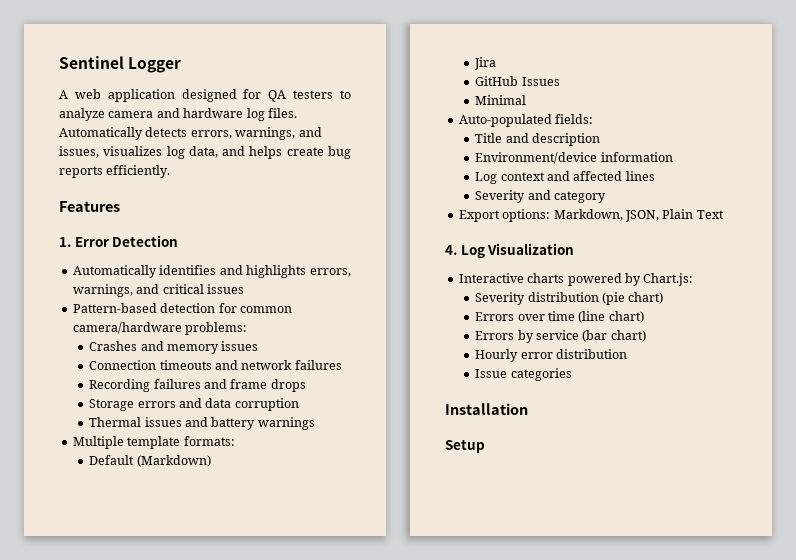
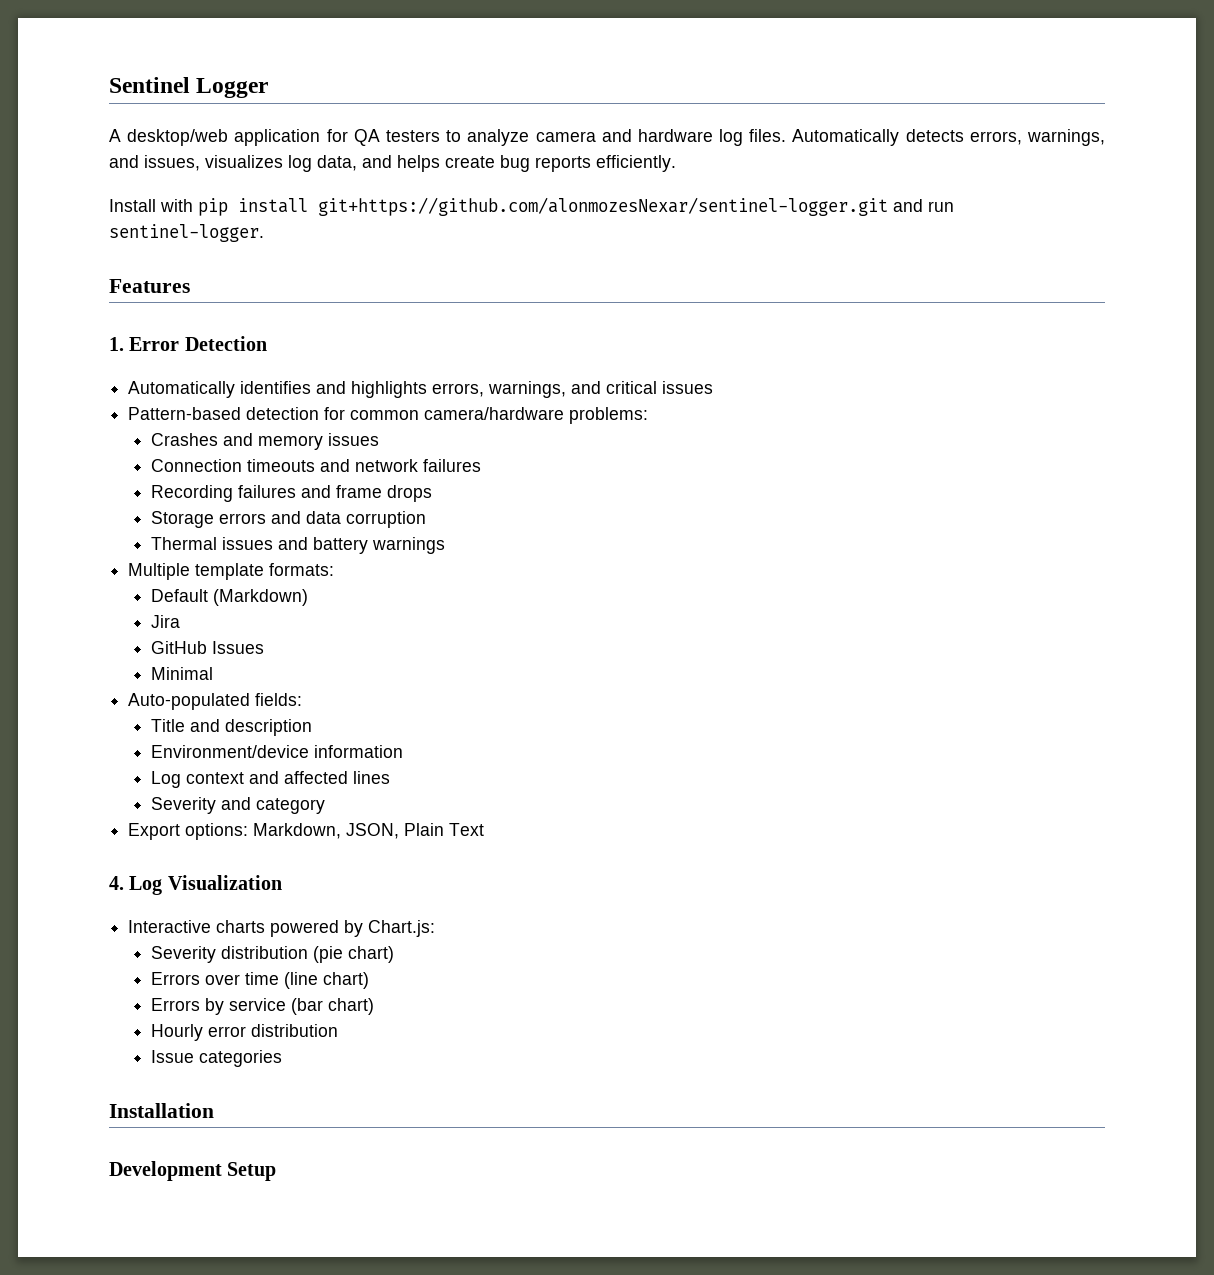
- A web application designed for QA testers to analyze camera and hardware log files.
+ A desktop/web application for QA testers to analyze camera and hardware log files.
+ Install with pip install git+https://github.com/alonmozesNexar/sentinel-logger.git and run sentinel-logger.
- Setup
+ Development Setup

